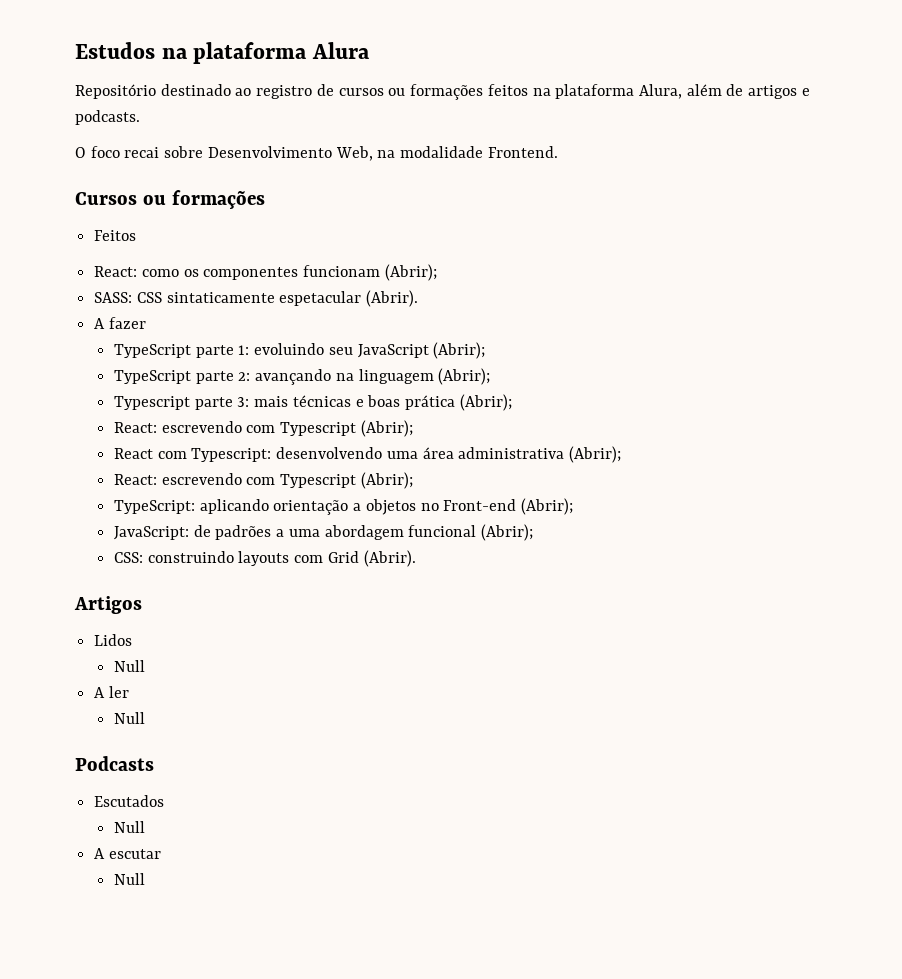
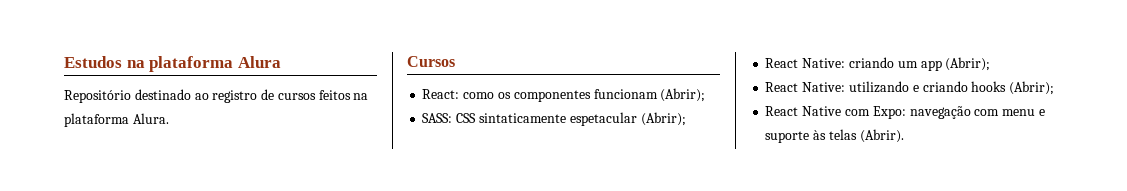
- Repositório destinado ao registro de cursos ou formações feitos na plataforma Alura, além de artigos e podcasts.
- O foco recai sobre Desenvolvimento Web, na modalidade Frontend.
- Cursos ou formações
- Feitos
+ Repositório destinado ao registro de cursos feitos na plataforma Alura.
+ Cursos
- SASS: CSS sintaticamente espetacular (Abrir).
- A fazer
- TypeScript parte 1: evoluindo seu JavaScript (Abrir);
- TypeScript parte 2: avançando na linguagem (Abrir);
- Typescript parte 3: mais técnicas e boas prática (Abrir);
- React: escrevendo com Typescript (Abrir);
- React com Typescript: desenvolvendo uma área administrativa (Abrir);
- React: escrevendo com Typescript (Abrir);
- TypeScript: aplicando orientação a objetos no Front-end (Abrir);
- JavaScript: de padrões a uma abordagem funcional (Abrir);
- CSS: construindo layouts com Grid (Abrir).
- Artigos
- Lidos
- Null
- A ler
- Null
- Podcasts
- Escutados
- Null
- A escutar
- Null
+ SASS: CSS sintaticamente espetacular (Abrir);
+ React Native: criando um app (Abrir);
+ React Native: utilizando e criando hooks (Abrir);
+ React Native com Expo: navegação com menu e suporte às telas (Abrir).

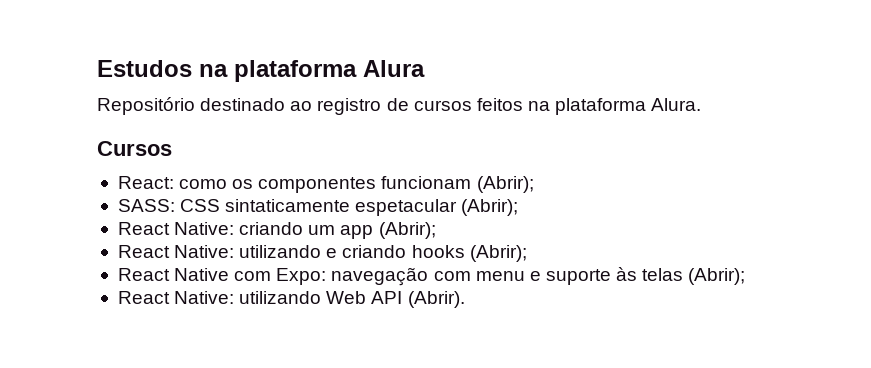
- React Native com Expo: navegação com menu e suporte às telas (Abrir).
+ React Native com Expo: navegação com menu e suporte às telas (Abrir);
+ React Native: utilizando Web API (Abrir).

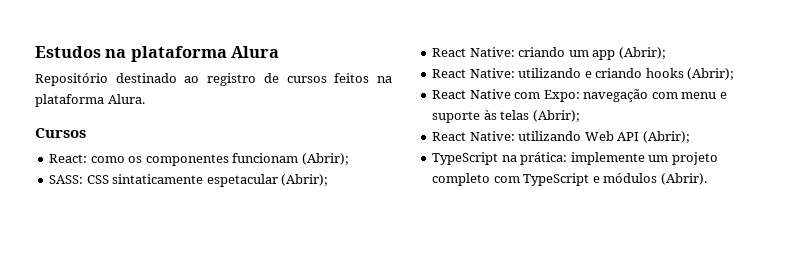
- React Native: utilizando Web API (Abrir).
+ React Native: utilizando Web API (Abrir);
+ TypeScript na prática: implemente um projeto completo com TypeScript e módulos (Abrir).

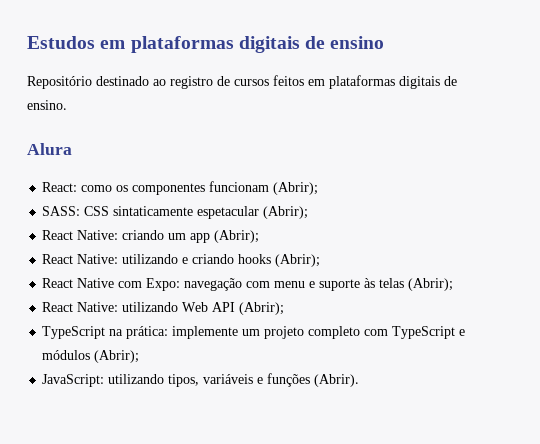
- Estudos na plataforma Alura
+ Estudos em plataformas digitais de ensino
- Repositório destinado ao registro de cursos feitos na plataforma Alura.
- Cursos
+ Repositório destinado ao registro de cursos feitos em plataformas digitais de ensino.
+ Alura
- TypeScript na prática: implemente um projeto completo com TypeScript e módulos (Abrir).
+ TypeScript na prática: implemente um projeto completo com TypeScript e módulos (Abrir);
+ JavaScript: utilizando tipos, variáveis e funções (Abrir).

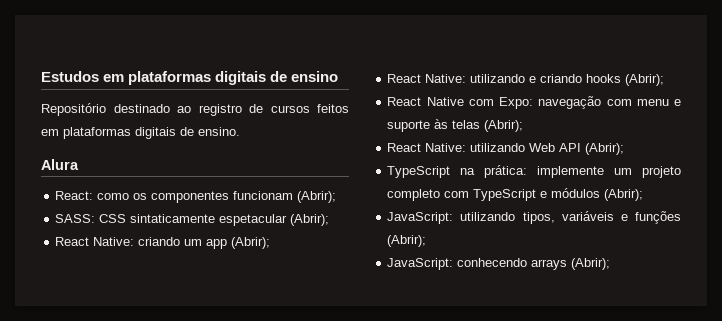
- JavaScript: utilizando tipos, variáveis e funções (Abrir).
+ JavaScript: utilizando tipos, variáveis e funções (Abrir);
+ JavaScript: conhecendo arrays (Abrir);

